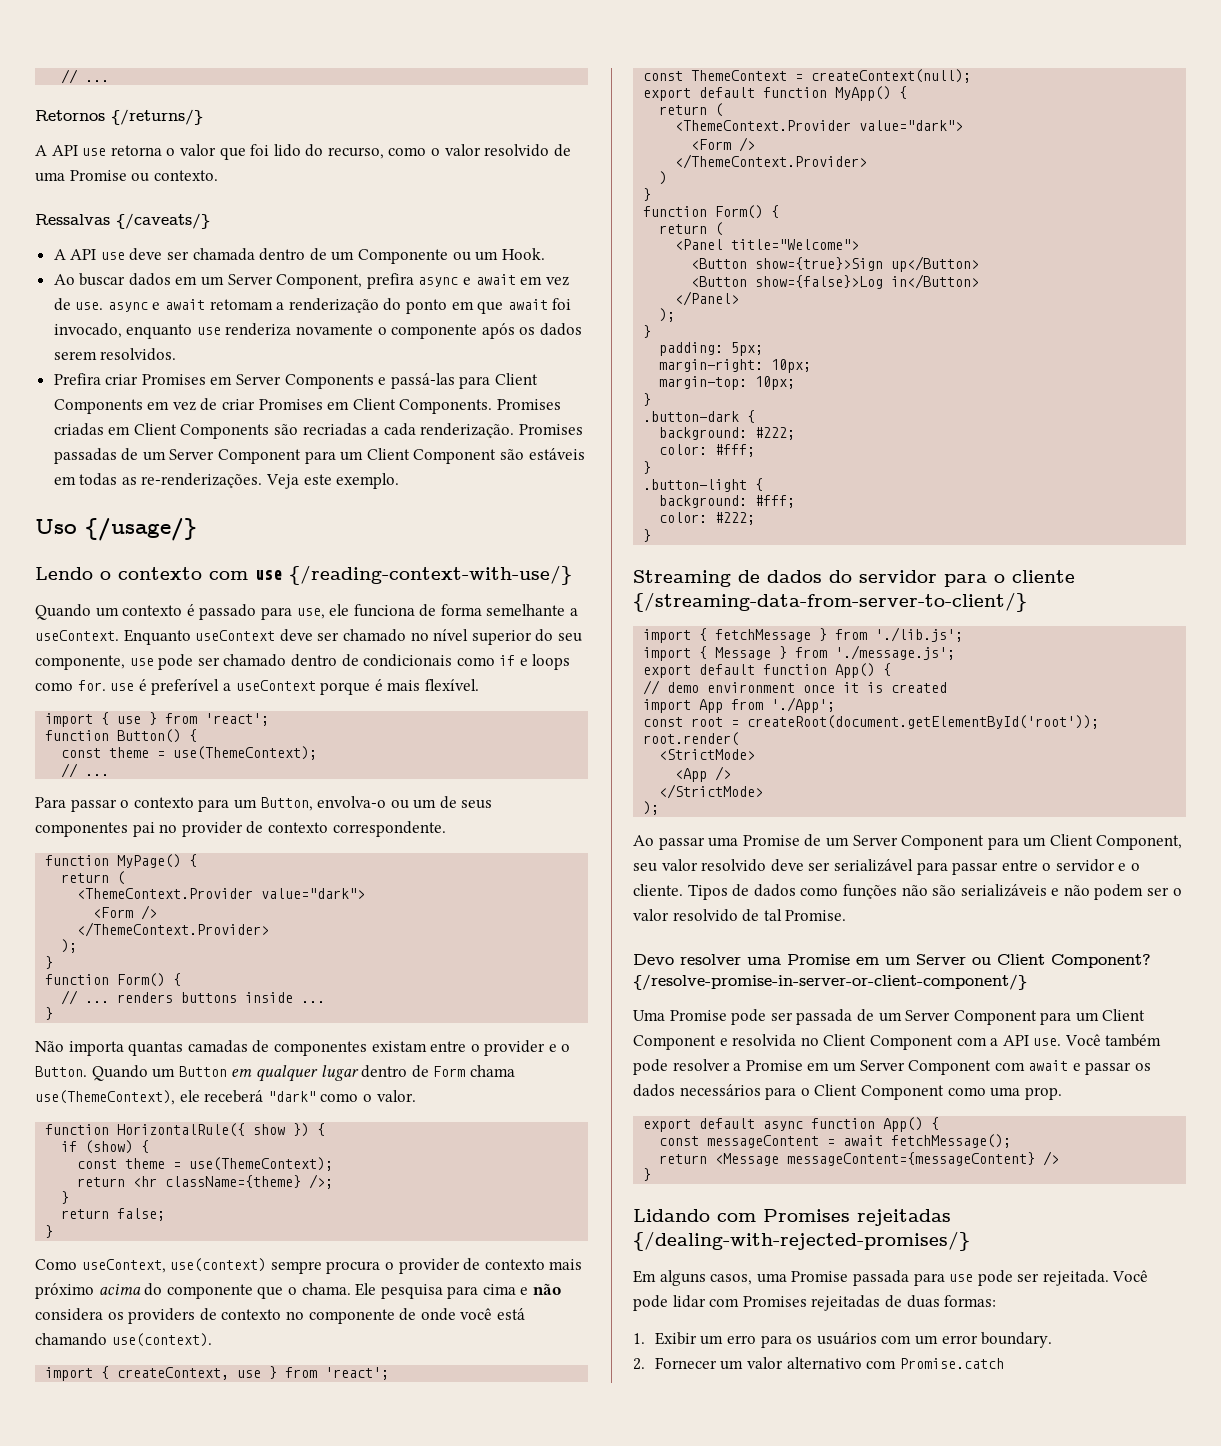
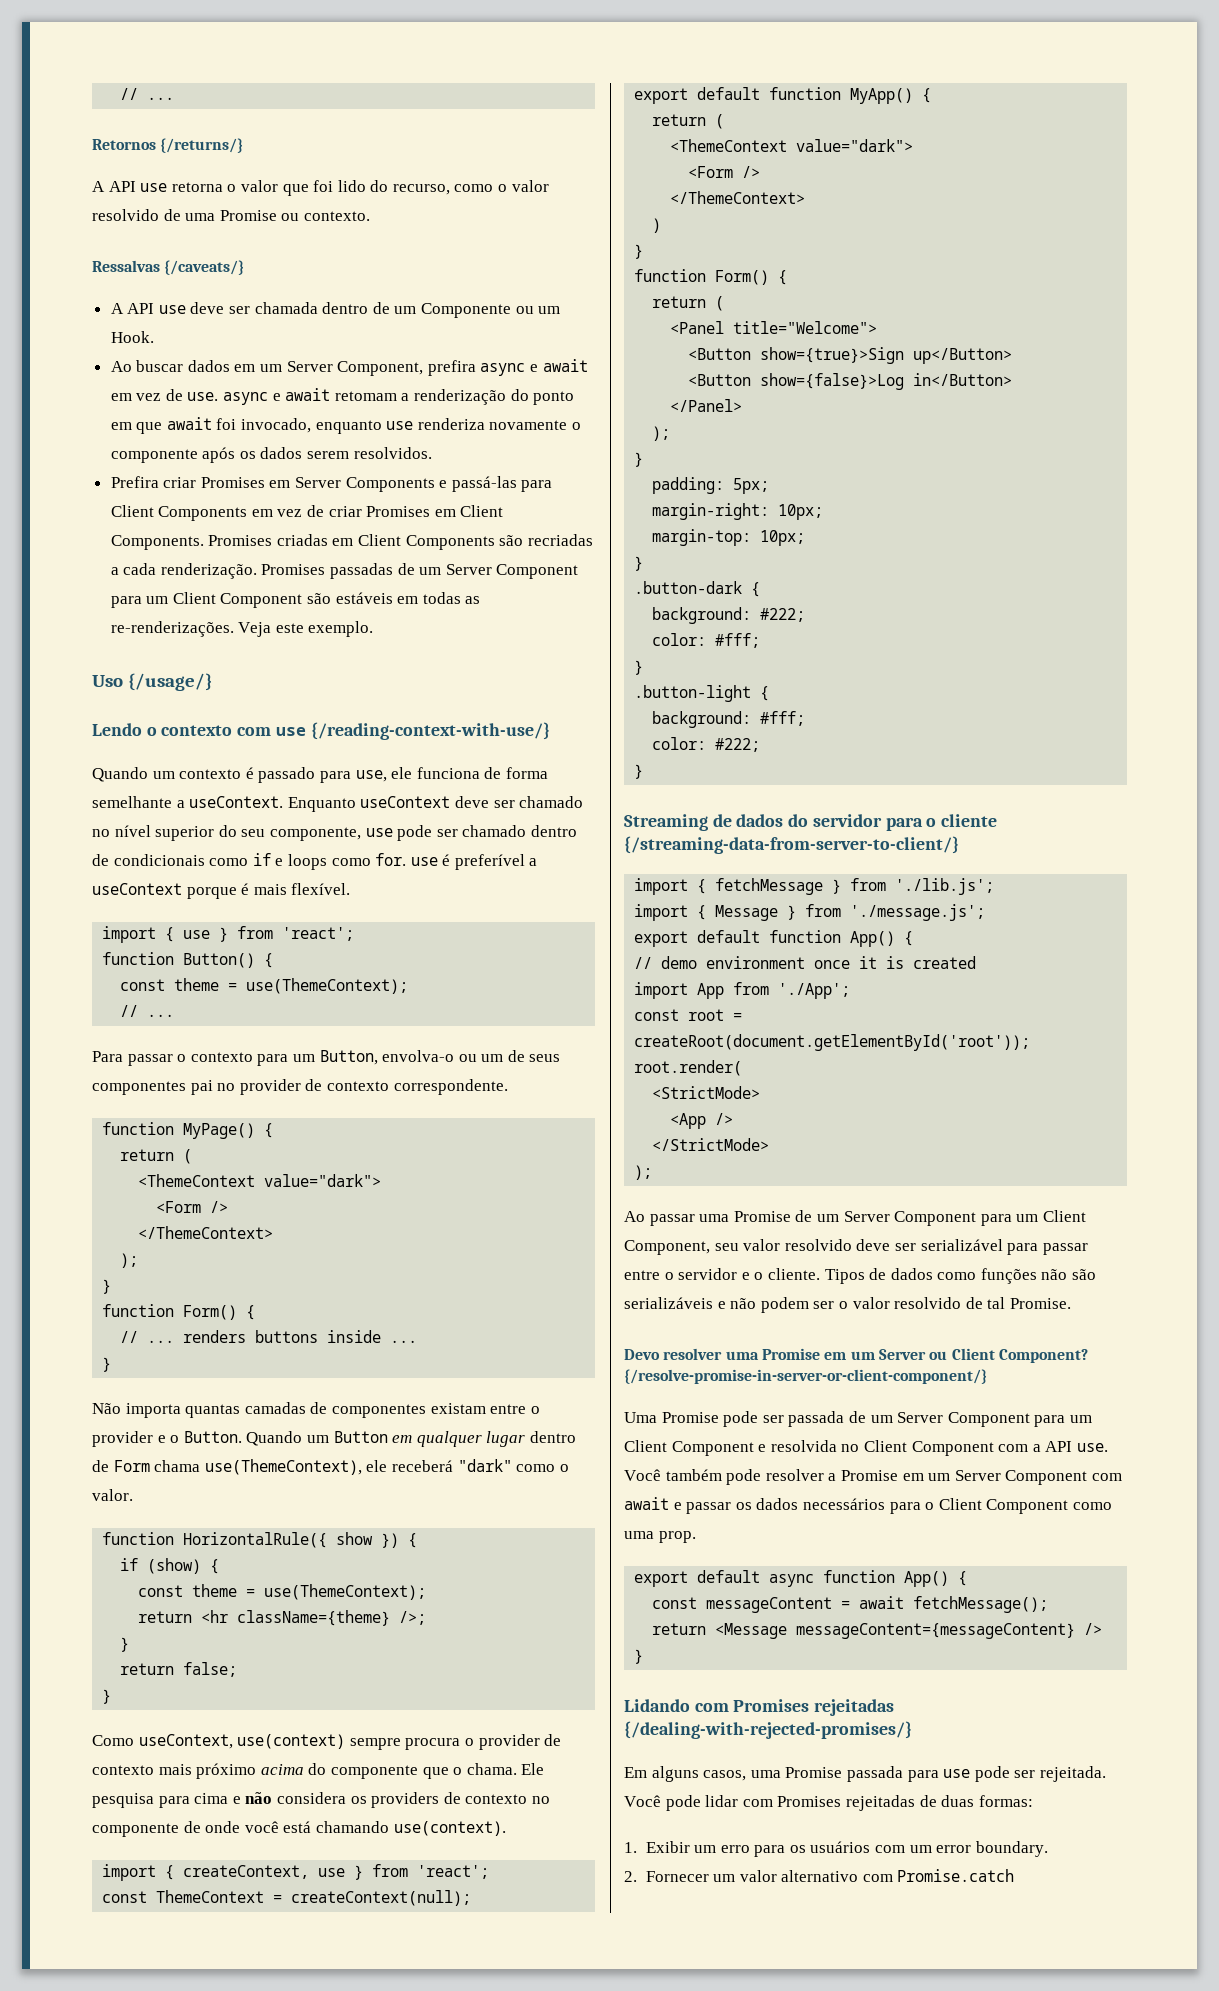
  function MyPage() {
  return (
- <ThemeContext.Provider value="dark">
+ <ThemeContext value="dark">
  <Form />
- </ThemeContext.Provider>
+ </ThemeContext>
  export default function MyApp() {
  return (
- <ThemeContext.Provider value="dark">
+ <ThemeContext value="dark">
  <Form />
- </ThemeContext.Provider>
+ </ThemeContext>

